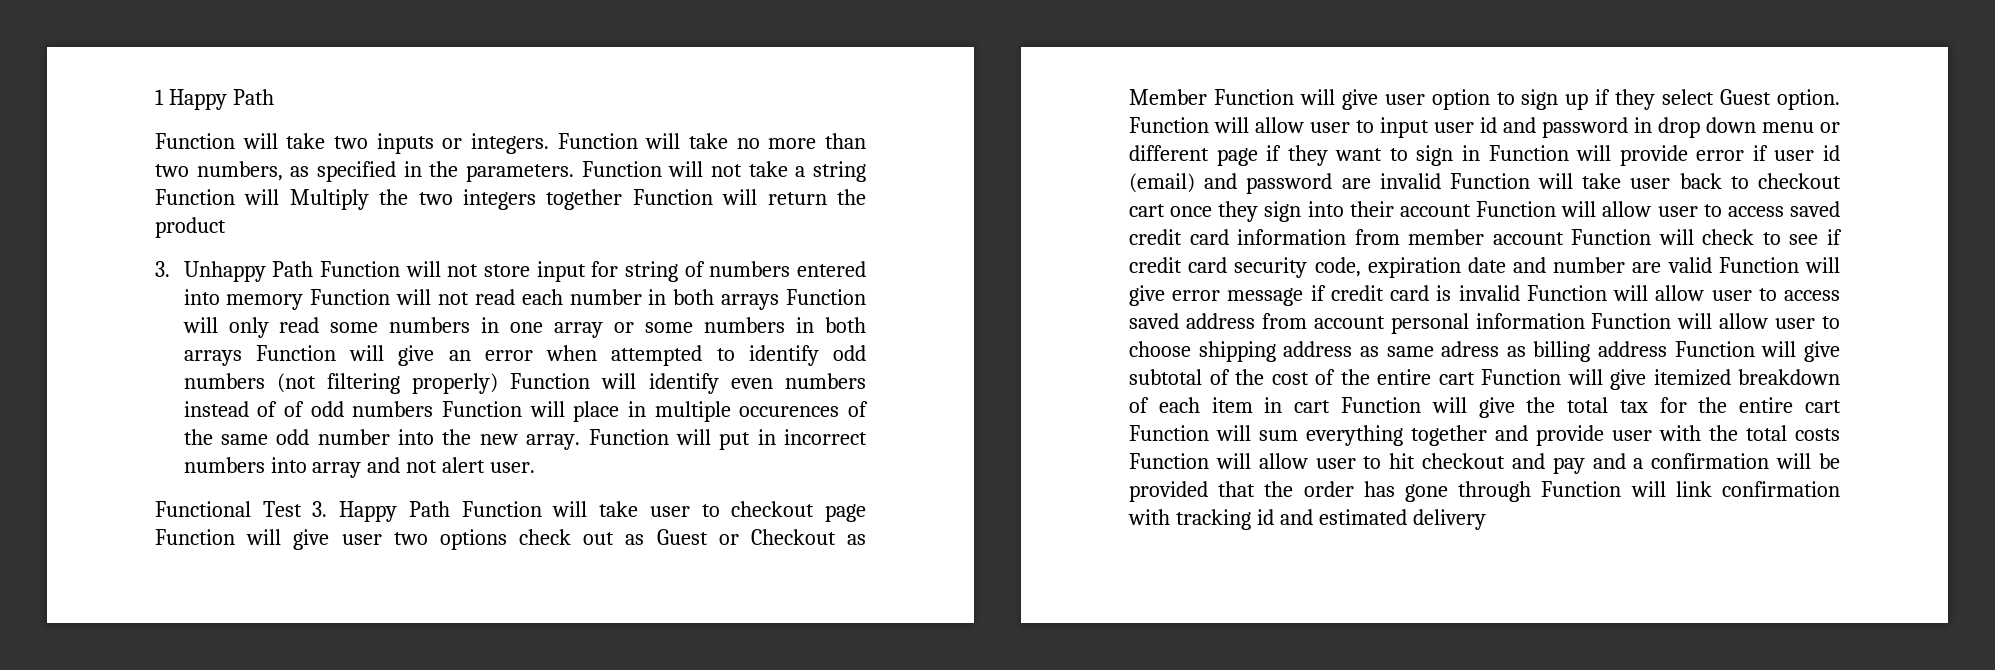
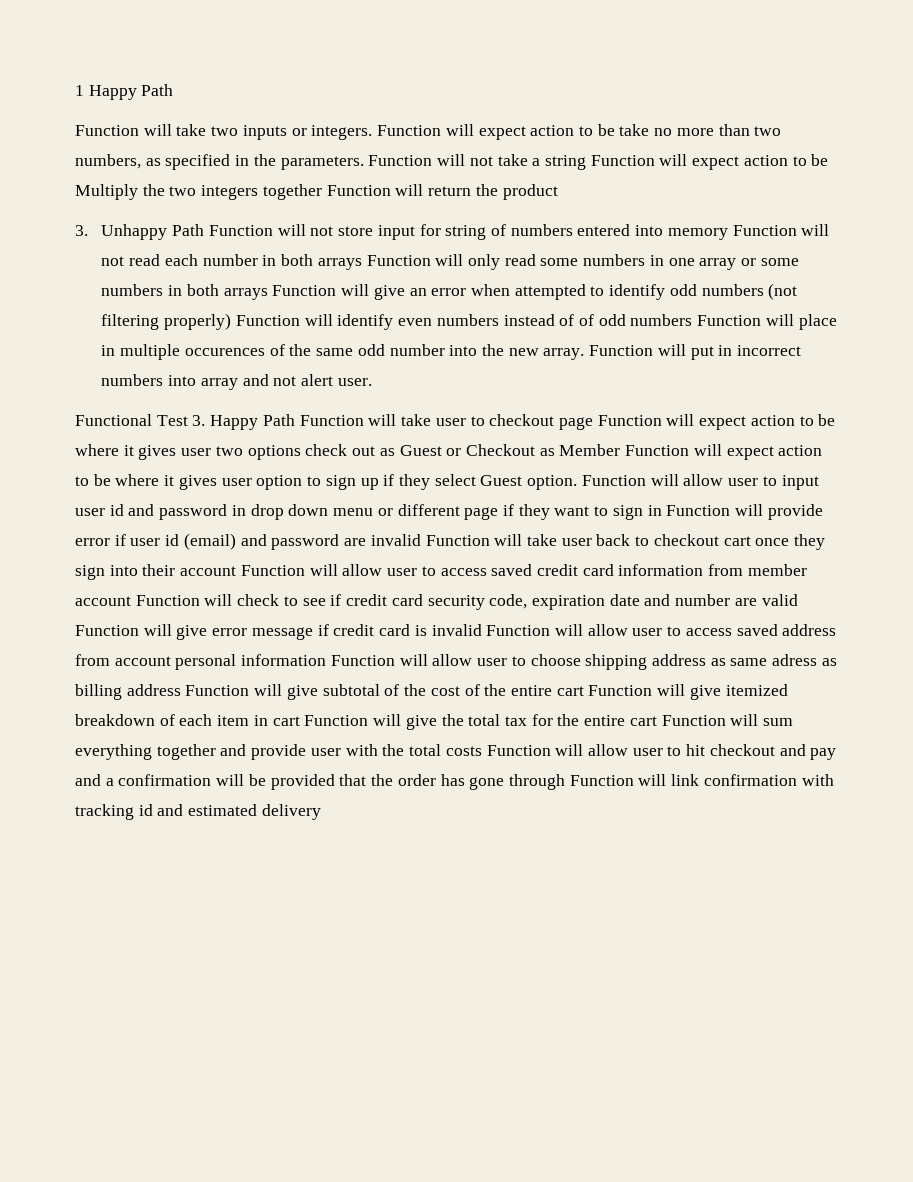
- Function will take no more than two numbers, as specified in the parameters.
+ Function will expect action to be take no more than two numbers, as specified in the parameters.
- Function will not take a string Function will Multiply the two integers together Function will return the product
+ Function will not take a string Function will expect action to be Multiply the two integers together Function will return the product
- Functional Test 3. Happy Path Function will take user to checkout page Function will give user two options check out as Guest or Checkout as Member Function will give user option to sign up if they select Guest option.
+ Functional Test 3. Happy Path Function will take user to checkout page Function will expect action to be where it gives user two options check out as Guest or Checkout as Member Function will expect action to be where it gives user option to sign up if they select Guest option.

